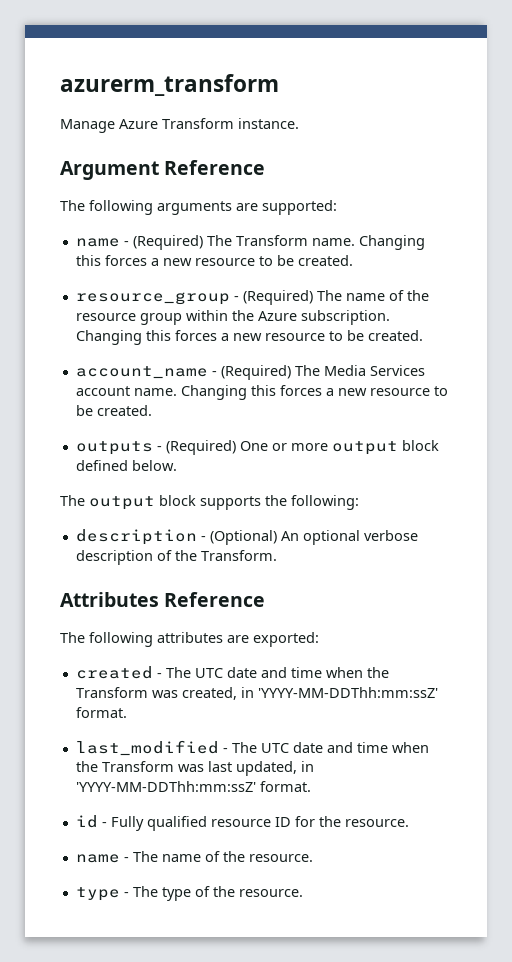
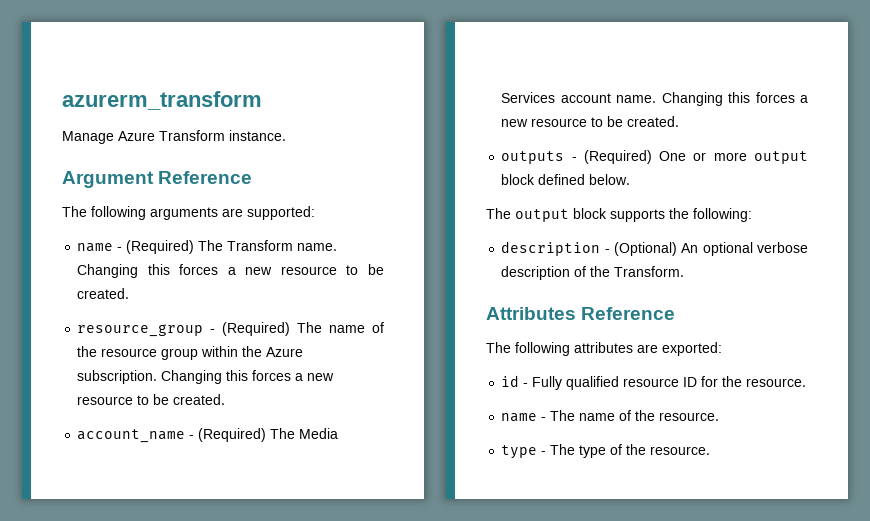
- created - The UTC date and time when the Transform was created, in 'YYYY-MM-DDThh:mm:ssZ' format.
- last_modified - The UTC date and time when the Transform was last updated, in 'YYYY-MM-DDThh:mm:ssZ' format.

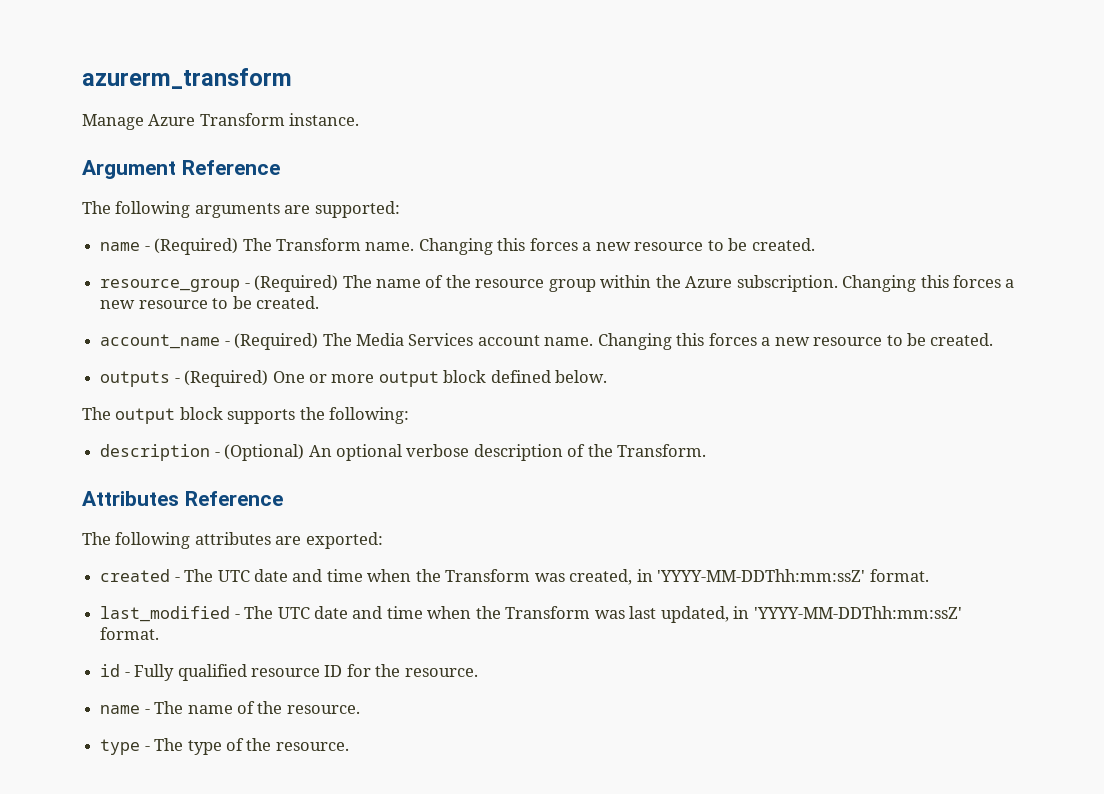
+ created - The UTC date and time when the Transform was created, in 'YYYY-MM-DDThh:mm:ssZ' format.
+ last_modified - The UTC date and time when the Transform was last updated, in 'YYYY-MM-DDThh:mm:ssZ' format.

